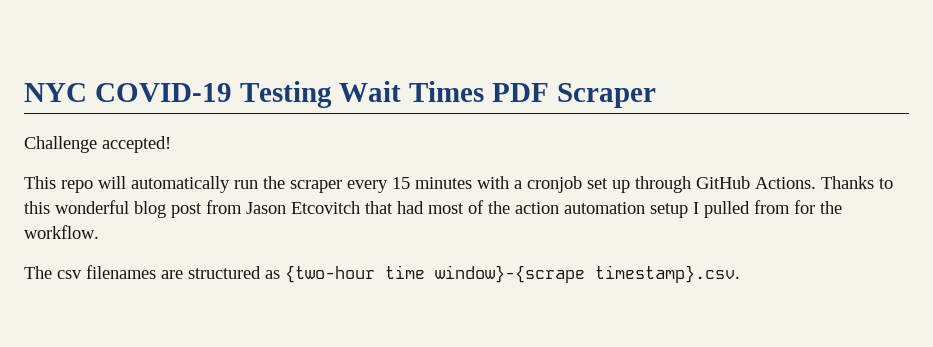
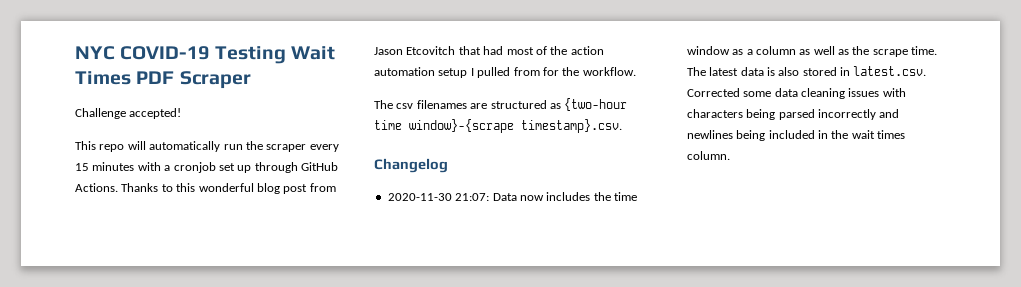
+ Changelog
+ 2020-11-30 21:07: Data now includes the time window as a column as well as the scrape time. The latest data is also stored in latest.csv. Corrected some data cleaning issues with characters being parsed incorrectly and newlines being included in the wait times column.

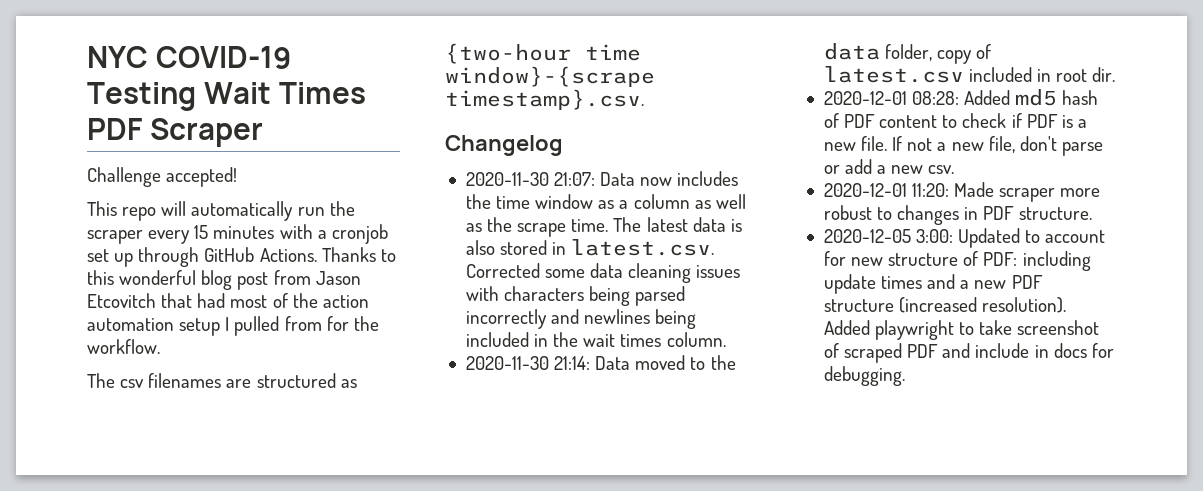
+ 2020-11-30 21:14: Data moved to the data folder, copy of latest.csv included in root dir.
+ 2020-12-01 08:28: Added md5 hash of PDF content to check if PDF is a new file. If not a new file, don't parse or add a new csv.
+ 2020-12-01 11:20: Made scraper more robust to changes in PDF structure.
+ 2020-12-05 3:00: Updated to account for new structure of PDF: including update times and a new PDF structure (increased resolution). Added playwright to take screenshot of scraped PDF and include in docs for debugging.

